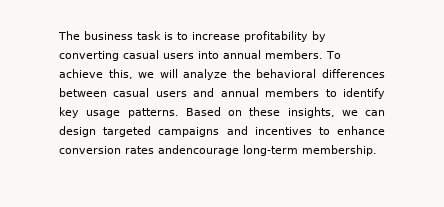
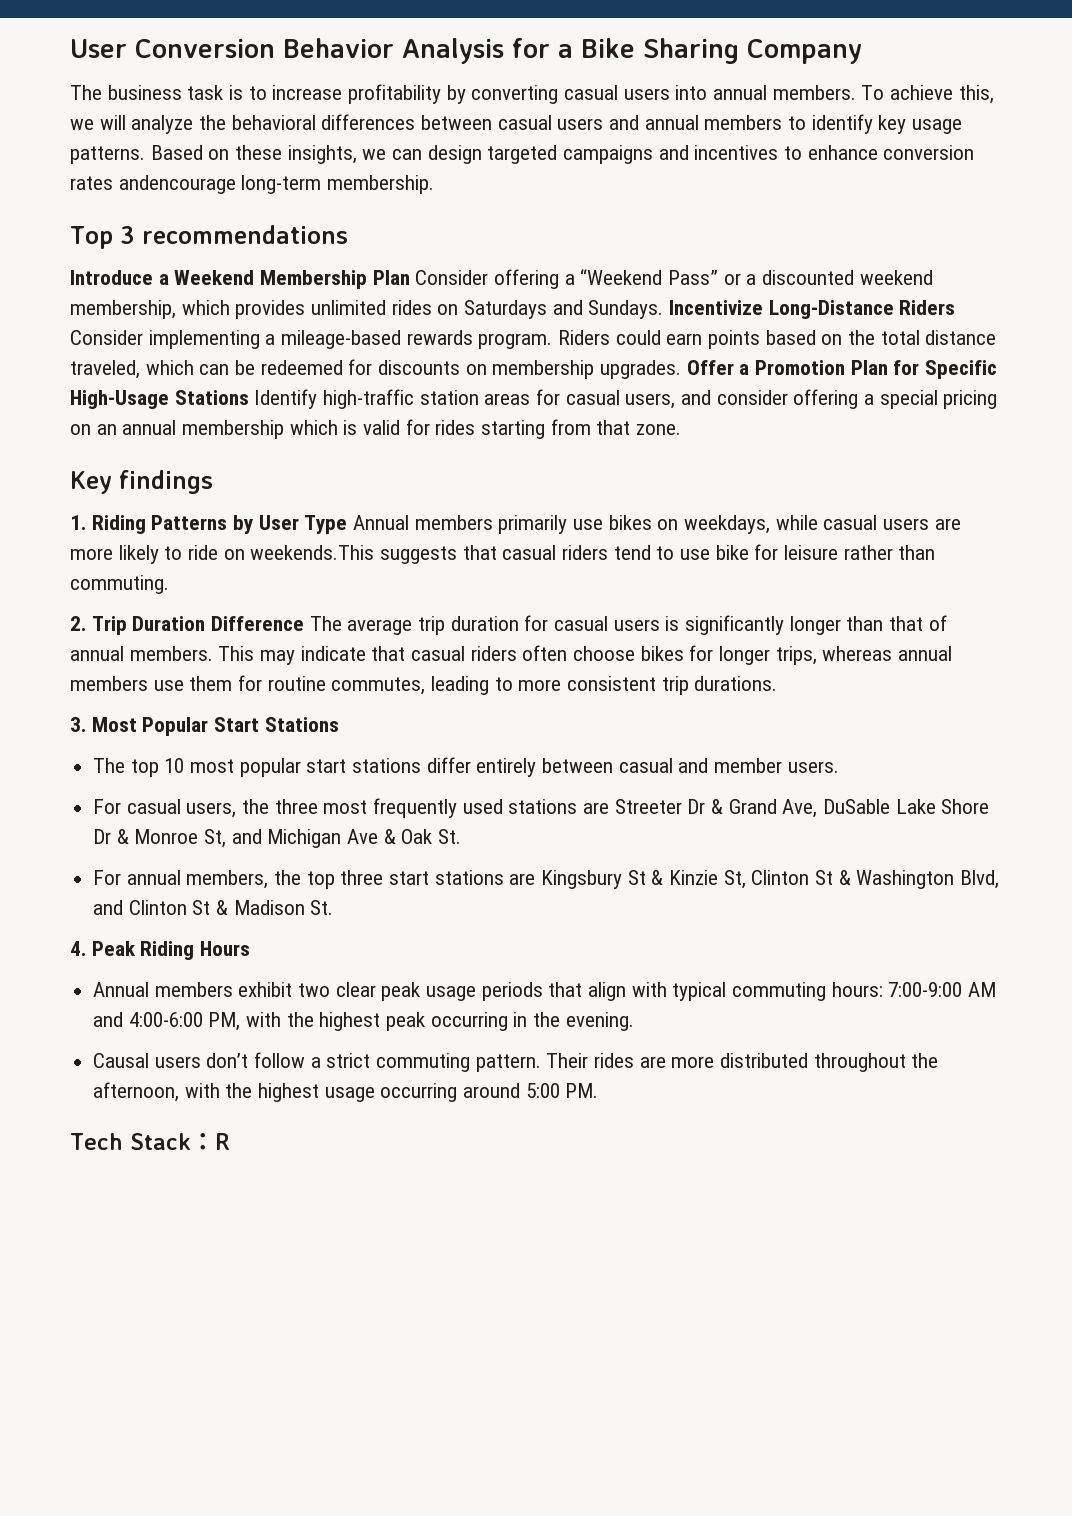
+ User Conversion Behavior Analysis for a Bike Sharing Company
+ Top 3 recommendations
+ Introduce a Weekend Membership Plan Consider offering a “Weekend Pass” or a discounted weekend membership, which provides unlimited rides on Saturdays and Sundays. Incentivize Long-Distance Riders Consider implementing a mileage-based rewards program. Riders could earn points based on the total distance traveled, which can be redeemed for discounts on membership upgrades. Offer a Promotion Plan for Specific High-Usage Stations Identify high-traffic station areas for casual users, and consider offering a special pricing on an annual membership which is valid for rides starting from that zone.
+ Key findings
+ 1. Riding Patterns by User Type Annual members primarily use bikes on weekdays, while casual users are more likely to ride on weekends.This suggests that casual riders tend to use bike for leisure rather than commuting.
+ 2. Trip Duration Difference The average trip duration for casual users is significantly longer than that of annual members. This may indicate that casual riders often choose bikes for longer trips, whereas annual members use them for routine commutes, leading to more consistent trip durations.
+ 3. Most Popular Start Stations
+ The top 10 most popular start stations differ entirely between casual and member users.
+ For casual users, the three most frequently used stations are Streeter Dr & Grand Ave, DuSable Lake Shore Dr & Monroe St, and Michigan Ave & Oak St.
+ For annual members, the top three start stations are Kingsbury St & Kinzie St, Clinton St & Washington Blvd, and Clinton St & Madison St.
+ 4. Peak Riding Hours
+ Annual members exhibit two clear peak usage periods that align with typical commuting hours: 7:00-9:00 AM and 4:00-6:00 PM, with the highest peak occurring in the evening.
+ Causal users don’t follow a strict commuting pattern. Their rides are more distributed throughout the afternoon, with the highest usage occurring around 5:00 PM.
+ Tech Stack：R

